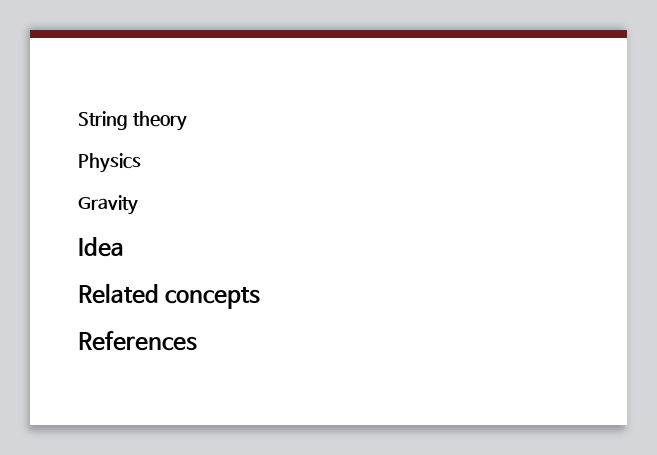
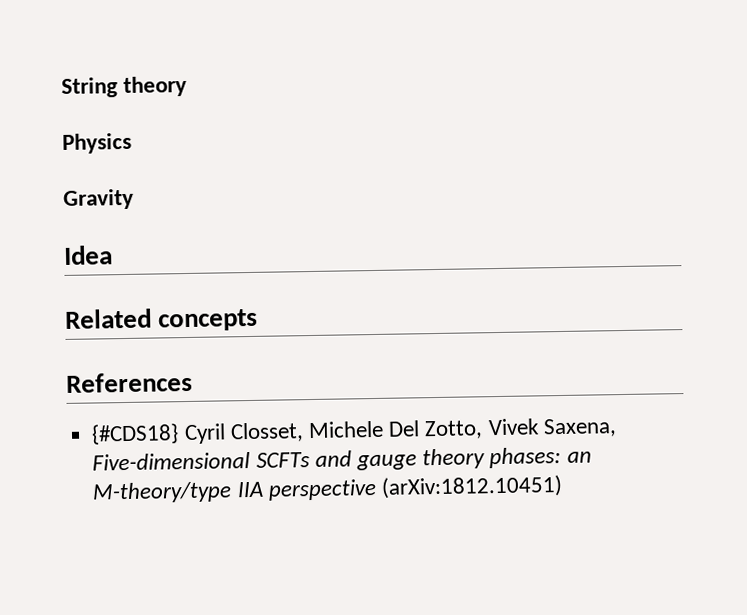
+ {#CDS18} Cyril Closset, Michele Del Zotto, Vivek Saxena, Five-dimensional SCFTs and gauge theory phases: an M-theory/type IIA perspective (arXiv:1812.10451)

